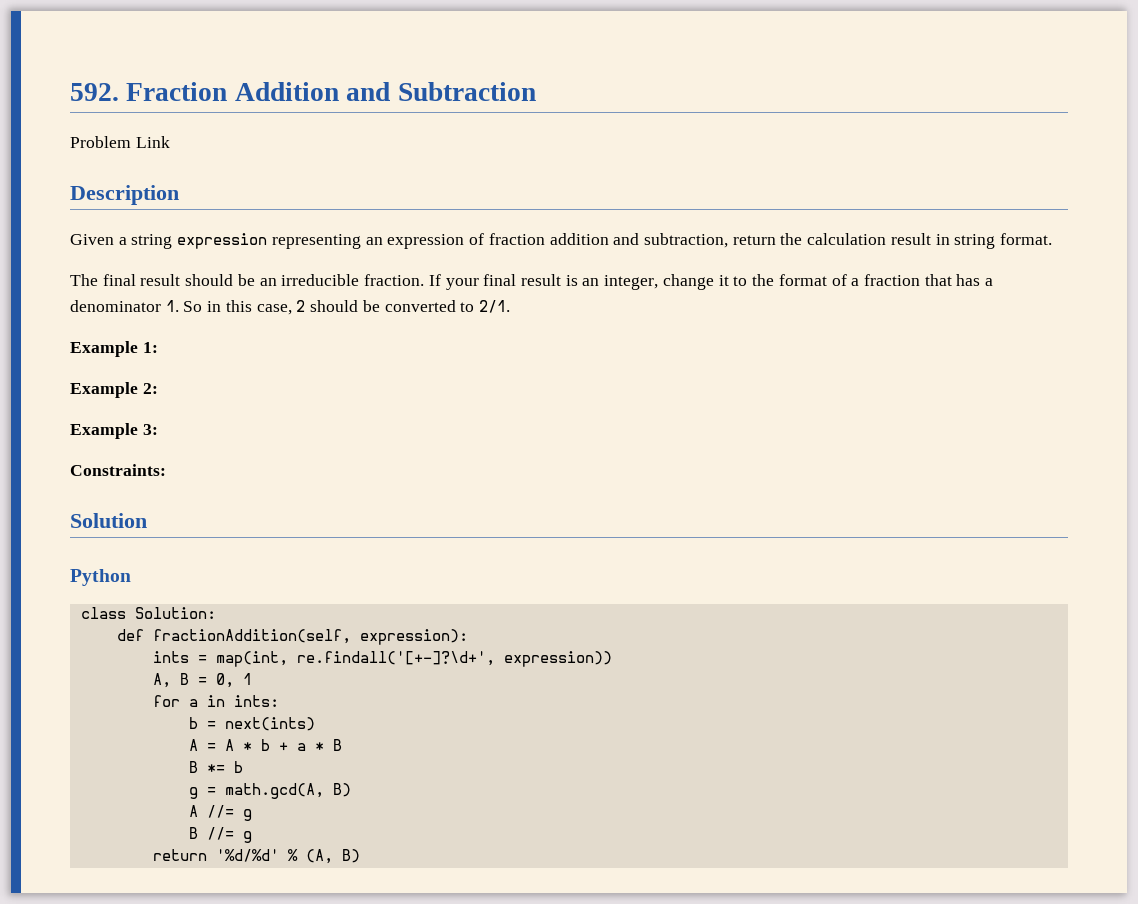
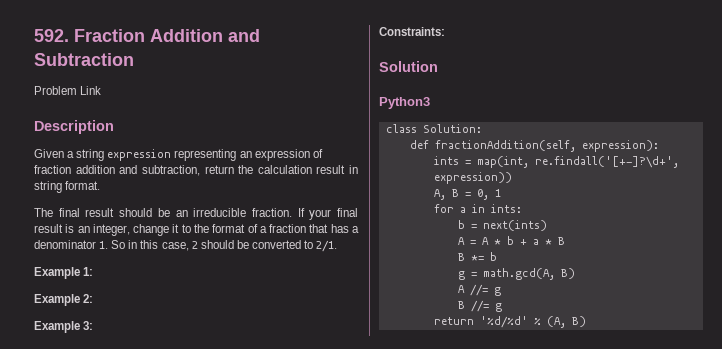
- Python
+ Python3

